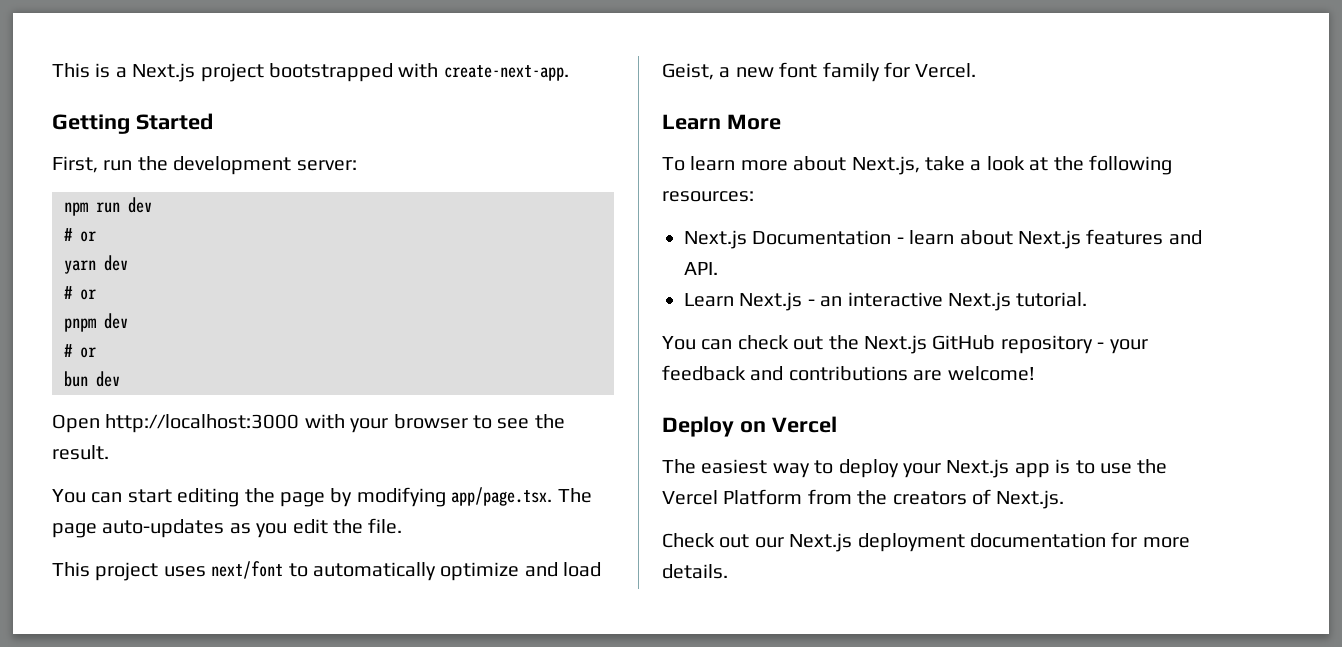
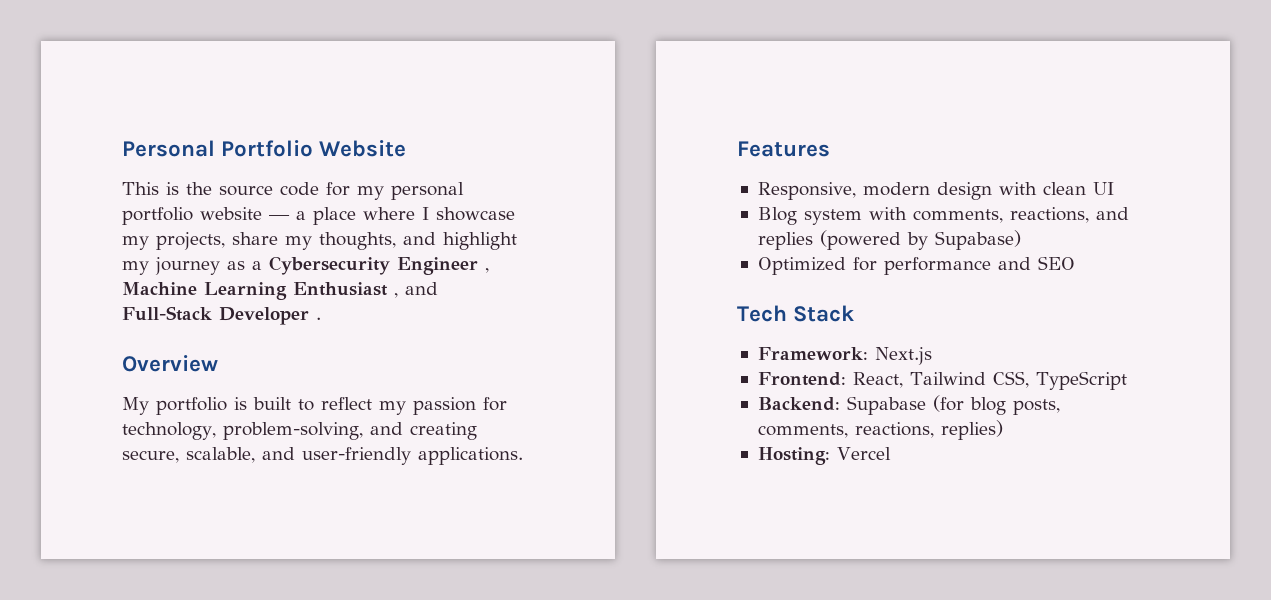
- This is a Next.js project bootstrapped with create-next-app.
- Getting Started
- First, run the development server:
- npm run dev
- # or
- yarn dev
- # or
- pnpm dev
- # or
- bun dev
- Open http://localhost:3000 with your browser to see the result.
- You can start editing the page by modifying app/page.tsx. The page auto-updates as you edit the file.
- This project uses next/font to automatically optimize and load Geist, a new font family for Vercel.
- Learn More
- To learn more about Next.js, take a look at the following resources:
- Next.js Documentation - learn about Next.js features and API.
- Learn Next.js - an interactive Next.js tutorial.
- You can check out the Next.js GitHub repository - your feedback and contributions are welcome!
- Deploy on Vercel
- The easiest way to deploy your Next.js app is to use the Vercel Platform from the creators of Next.js.
- Check out our Next.js deployment documentation for more details.
+ Personal Portfolio Website
+ This is the source code for my personal portfolio website — a place where I showcase my projects, share my thoughts, and highlight my journey as a Cybersecurity Engineer , Machine Learning Enthusiast , and Full-Stack Developer .
+ Overview
+ My portfolio is built to reflect my passion for technology, problem-solving, and creating secure, scalable, and user-friendly applications.
+ Features
+ Responsive, modern design with clean UI
+ Blog system with comments, reactions, and replies (powered by Supabase)
+ Optimized for performance and SEO
+ Tech Stack
+ Framework: Next.js
+ Frontend: React, Tailwind CSS, TypeScript
+ Backend: Supabase (for blog posts, comments, reactions, replies)
+ Hosting: Vercel

